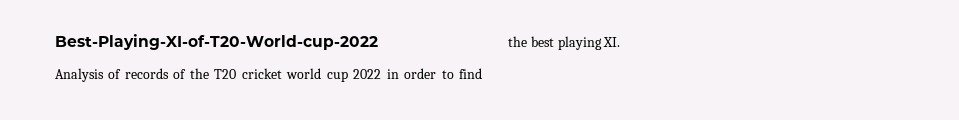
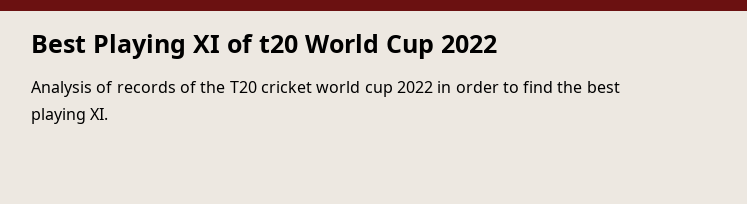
- Best-Playing-XI-of-T20-World-cup-2022
+ Best Playing XI of t20 World Cup 2022

